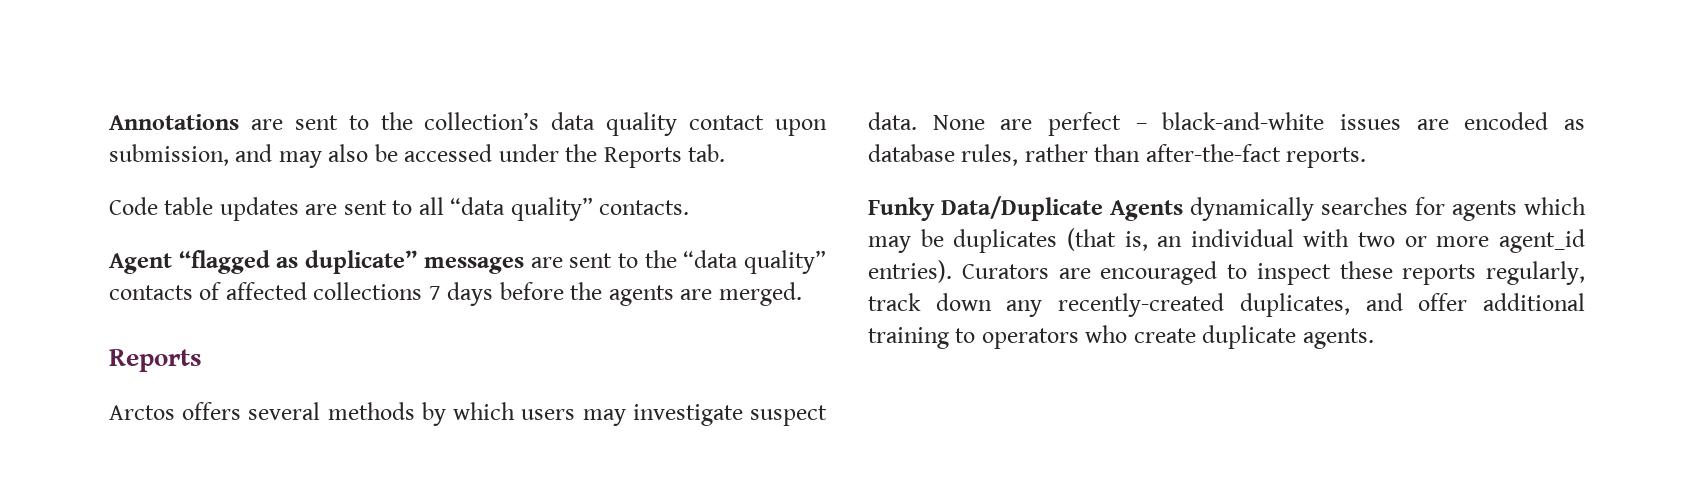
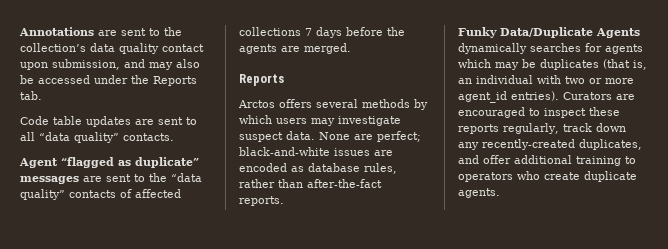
- None are perfect – black-and-white issues are encoded as database rules, rather than after-the-fact reports.
+ None are perfect; black-and-white issues are encoded as database rules, rather than after-the-fact reports.

